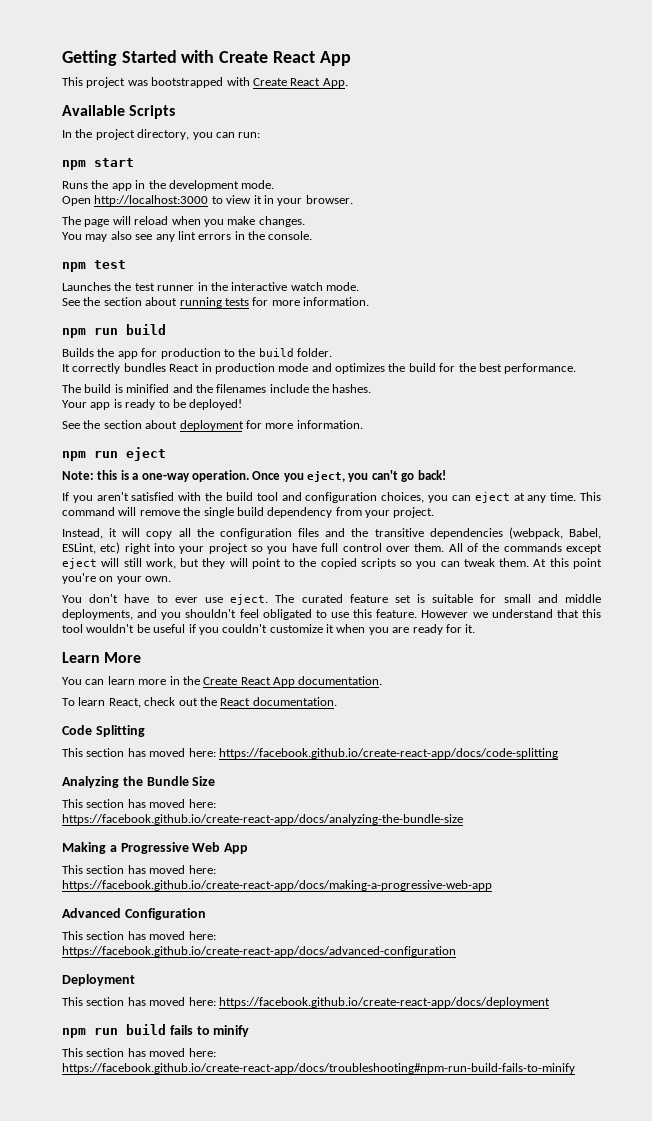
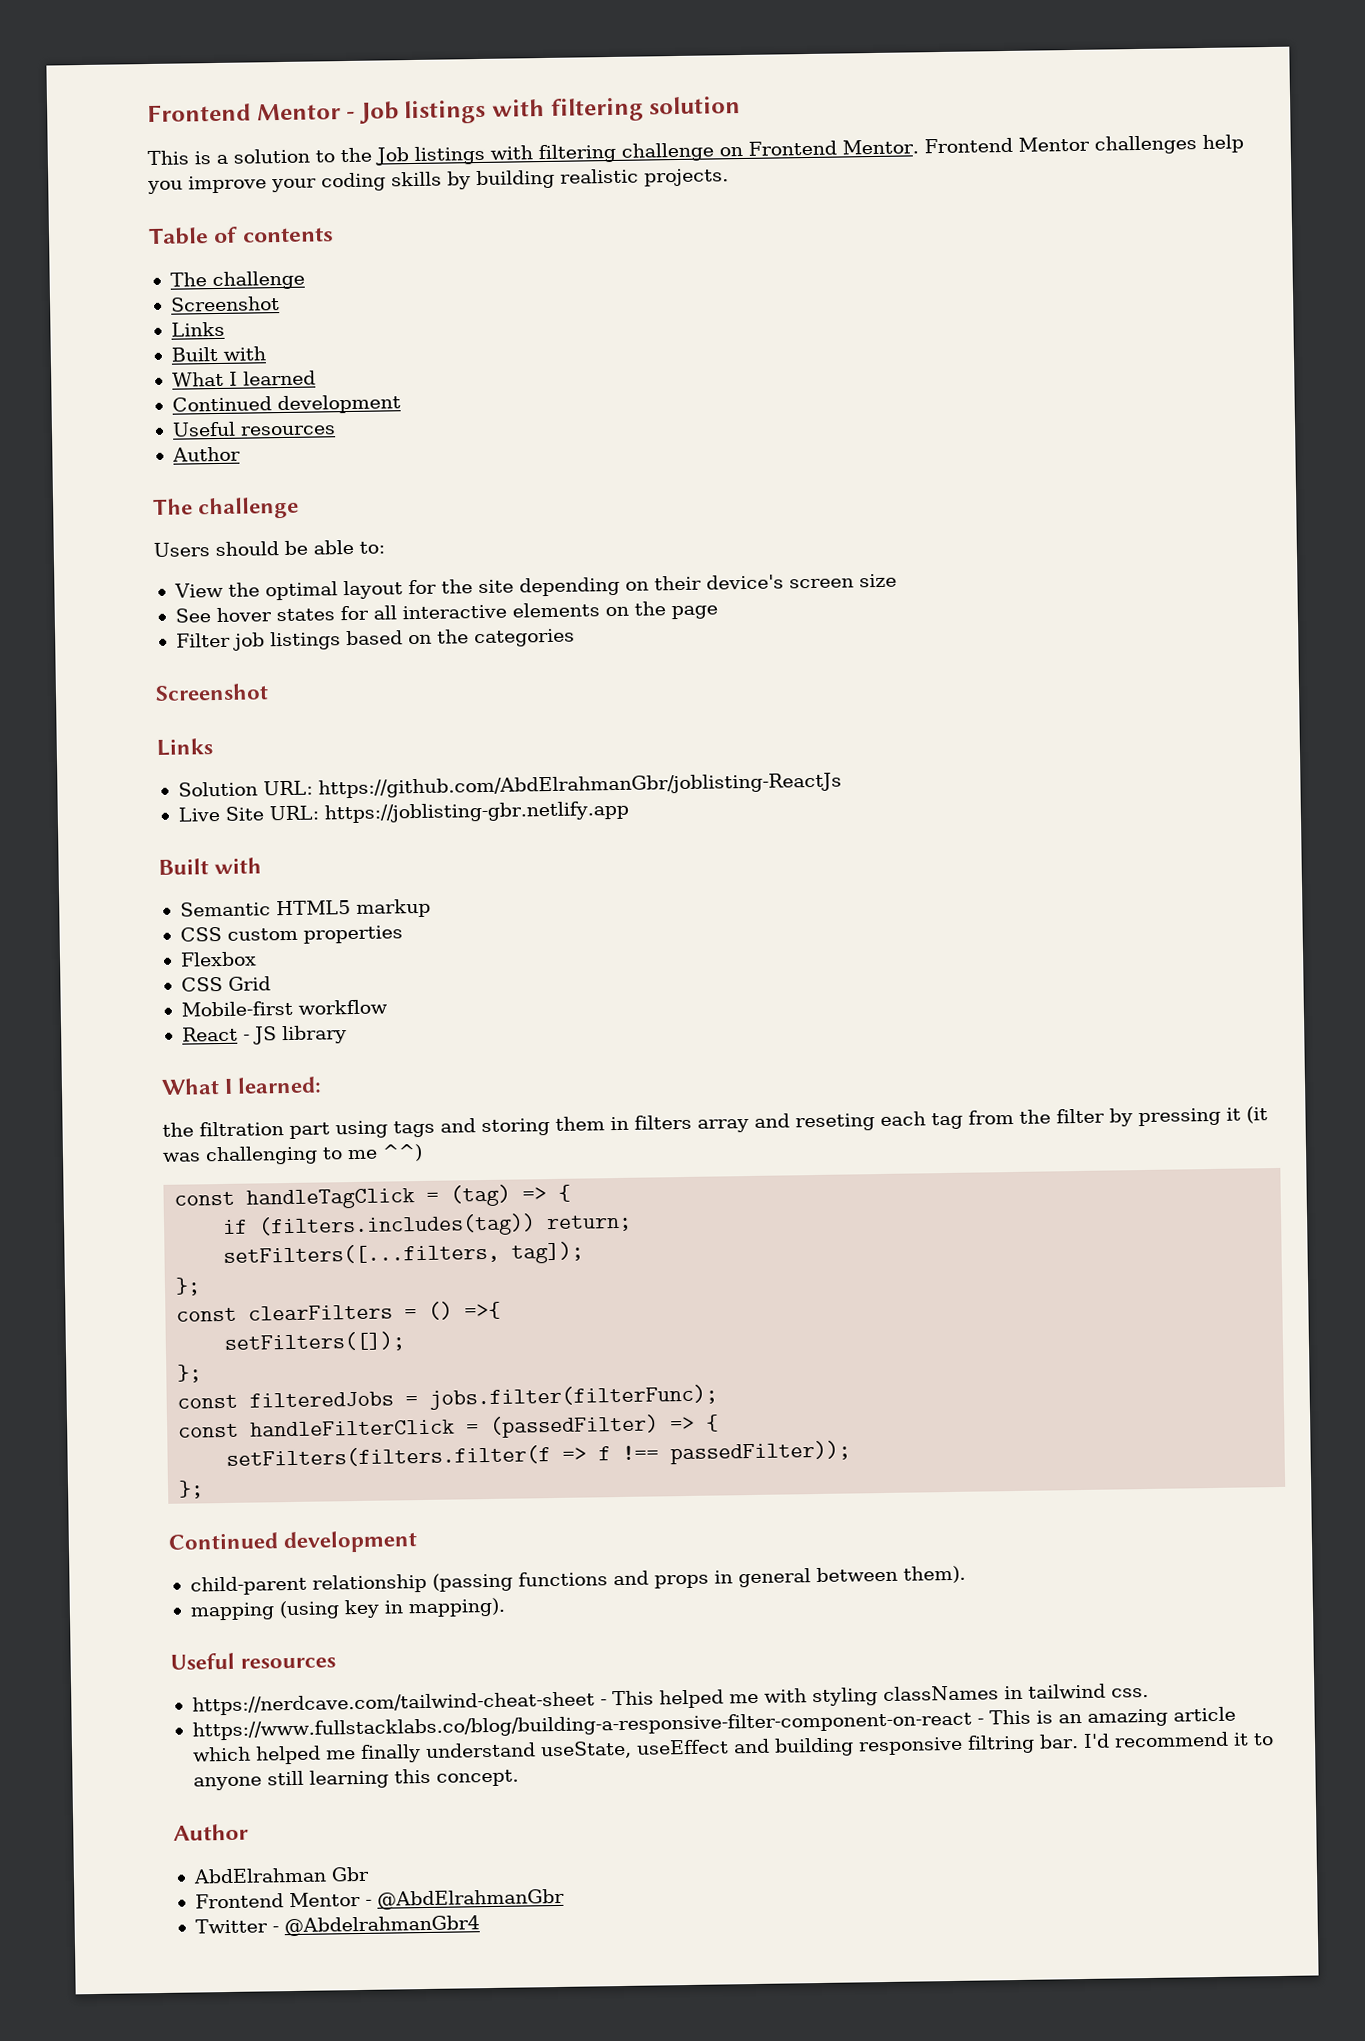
- Getting Started with Create React App
- This project was bootstrapped with Create React App.
- Available Scripts
- In the project directory, you can run:
- npm start
- Runs the app in the development mode.
- Open http://localhost:3000 to view it in your browser.
- The page will reload when you make changes.
- You may also see any lint errors in the console.
- npm test
- Launches the test runner in the interactive watch mode.
- See the section about running tests for more information.
- npm run build
- Builds the app for production to the build folder.
- It correctly bundles React in production mode and optimizes the build for the best performance.
- The build is minified and the filenames include the hashes.
- Your app is ready to be deployed!
- See the section about deployment for more information.
- npm run eject
- Note: this is a one-way operation. Once you eject, you can't go back!
- If you aren't satisfied with the build tool and configuration choices, you can eject at any time. This command will remove the single build dependency from your project.
- Instead, it will copy all the configuration files and the transitive dependencies (webpack, Babel, ESLint, etc) right into your project so you have full control over them. All of the commands except eject will still work, but they will point to the copied scripts so you can tweak them. At this point you're on your own.
- You don't have to ever use eject. The curated feature set is suitable for small and middle deployments, and you shouldn't feel obligated to use this feature. However we understand that this tool wouldn't be useful if you couldn't customize it when you are ready for it.
- Learn More
- You can learn more in the Create React App documentation.
- To learn React, check out the React documentation.
- Code Splitting
- This section has moved here: https://facebook.github.io/create-react-app/docs/code-splitting
- Analyzing the Bundle Size
- This section has moved here: https://facebook.github.io/create-react-app/docs/analyzing-the-bundle-size
- Making a Progressive Web App
- This section has moved here: https://facebook.github.io/create-react-app/docs/making-a-progressive-web-app
- Advanced Configuration
- This section has moved here: https://facebook.github.io/create-react-app/docs/advanced-configuration
- Deployment
- This section has moved here: https://facebook.github.io/create-react-app/docs/deployment
- npm run build fails to minify
- This section has moved here: https://facebook.github.io/create-react-app/docs/troubleshooting#npm-run-build-fails-to-minify
+ Frontend Mentor - Job listings with filtering solution
+ This is a solution to the Job listings with filtering challenge on Frontend Mentor. Frontend Mentor challenges help you improve your coding skills by building realistic projects.
+ Table of contents
+ The challenge
+ Screenshot
+ Links
+ Built with
+ What I learned
+ Continued development
+ Useful resources
+ Author
+ The challenge
+ Users should be able to:
+ View the optimal layout for the site depending on their device's screen size
+ See hover states for all interactive elements on the page
+ Filter job listings based on the categories
+ Screenshot
+ Links
+ Solution URL: https://github.com/AbdElrahmanGbr/joblisting-ReactJs
+ Live Site URL: https://joblisting-gbr.netlify.app
+ Built with
+ Semantic HTML5 markup
+ CSS custom properties
+ Flexbox
+ CSS Grid
+ Mobile-first workflow
+ React - JS library
+ What I learned:
+ the filtration part using tags and storing them in filters array and reseting each tag from the filter by pressing it (it was challenging to me ^^)
+ const handleTagClick = (tag) => {
+ if (filters.includes(tag)) return;
+ setFilters([...filters, tag]);
+ };
+ const clearFilters = () =>{
+ setFilters([]);
+ };
+ const filteredJobs = jobs.filter(filterFunc);
+ const handleFilterClick = (passedFilter) => {
+ setFilters(filters.filter(f => f !== passedFilter));
+ };
+ Continued development
+ child-parent relationship (passing functions and props in general between them).
+ mapping (using key in mapping).
+ Useful resources
+ https://nerdcave.com/tailwind-cheat-sheet - This helped me with styling classNames in tailwind css.
+ https://www.fullstacklabs.co/blog/building-a-responsive-filter-component-on-react - This is an amazing article which helped me finally understand useState, useEffect and building responsive filtring bar. I'd recommend it to anyone still learning this concept.
+ Author
+ AbdElrahman Gbr
+ Frontend Mentor - @AbdElrahmanGbr
+ Twitter - @AbdelrahmanGbr4

